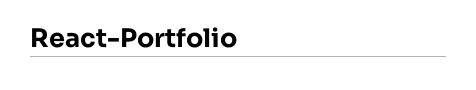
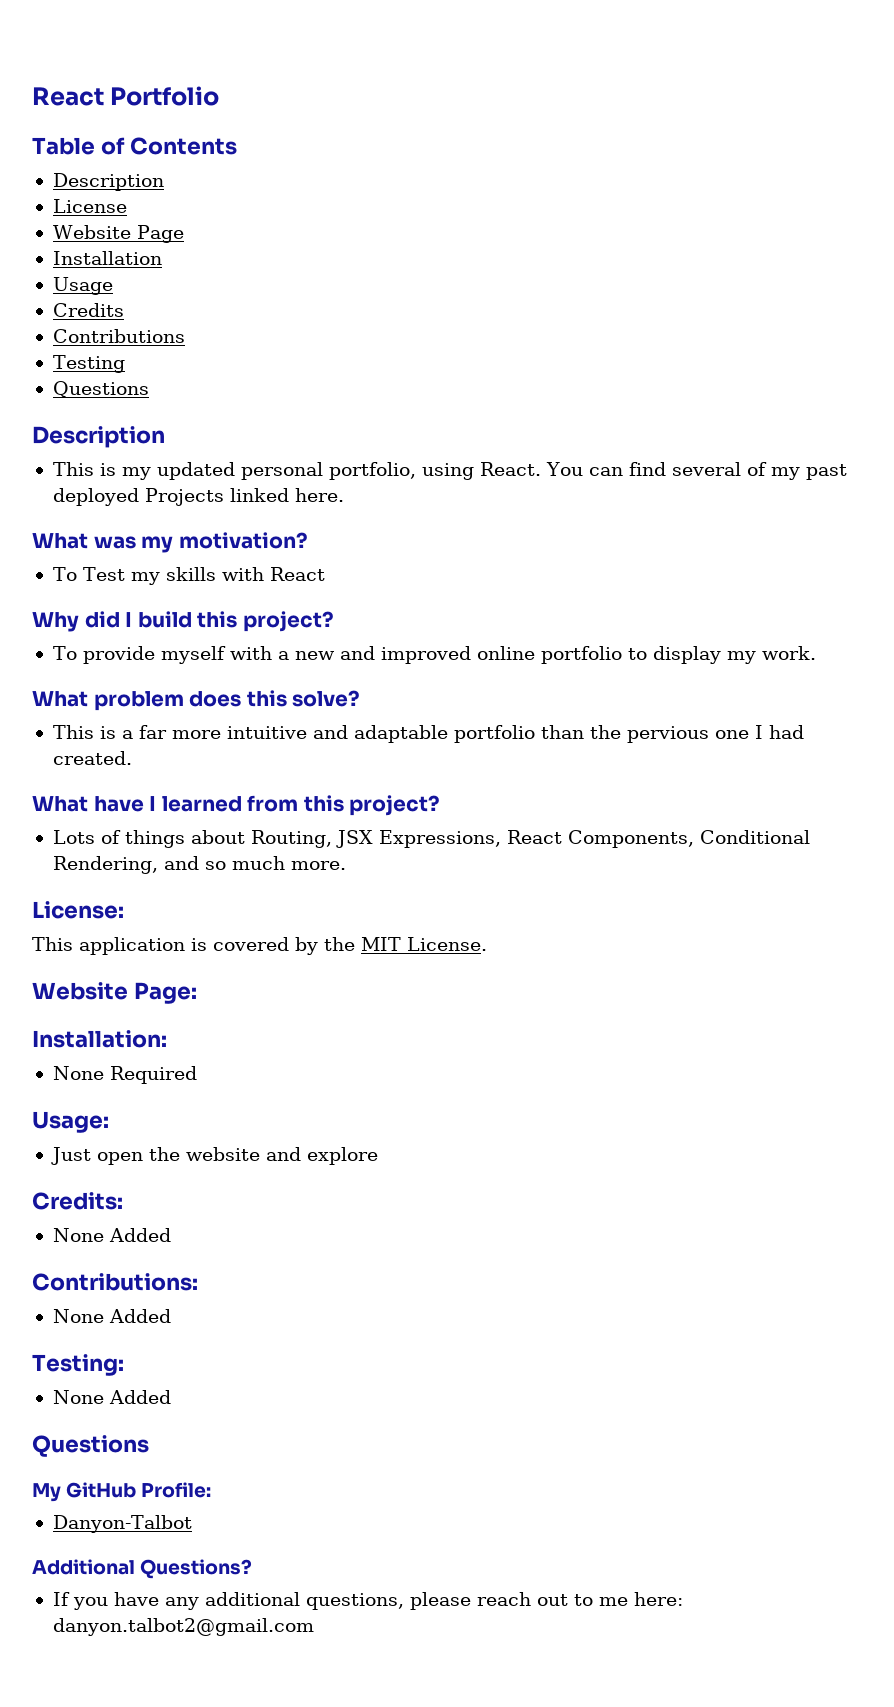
- React-Portfolio
+ React Portfolio
+ Table of Contents
+ Description
+ License
+ Website Page
+ Installation
+ Usage
+ Credits
+ Contributions
+ Testing
+ Questions
+ Description
+ This is my updated personal portfolio, using React. You can find several of my past deployed Projects linked here.
+ What was my motivation?
+ To Test my skills with React
+ Why did I build this project?
+ To provide myself with a new and improved online portfolio to display my work.
+ What problem does this solve?
+ This is a far more intuitive and adaptable portfolio than the pervious one I had created.
+ What have I learned from this project?
+ Lots of things about Routing, JSX Expressions, React Components, Conditional Rendering, and so much more.
+ License:
+ This application is covered by the MIT License.
+ Website Page:
+ Installation:
+ None Required
+ Usage:
+ Just open the website and explore
+ Credits:
+ None Added
+ Contributions:
+ None Added
+ Testing:
+ None Added
+ Questions
+ My GitHub Profile:
+ Danyon-Talbot
+ Additional Questions?
+ If you have any additional questions, please reach out to me here: danyon.talbot2@gmail.com

